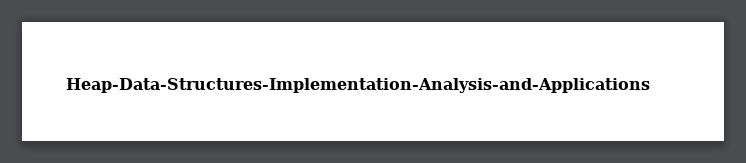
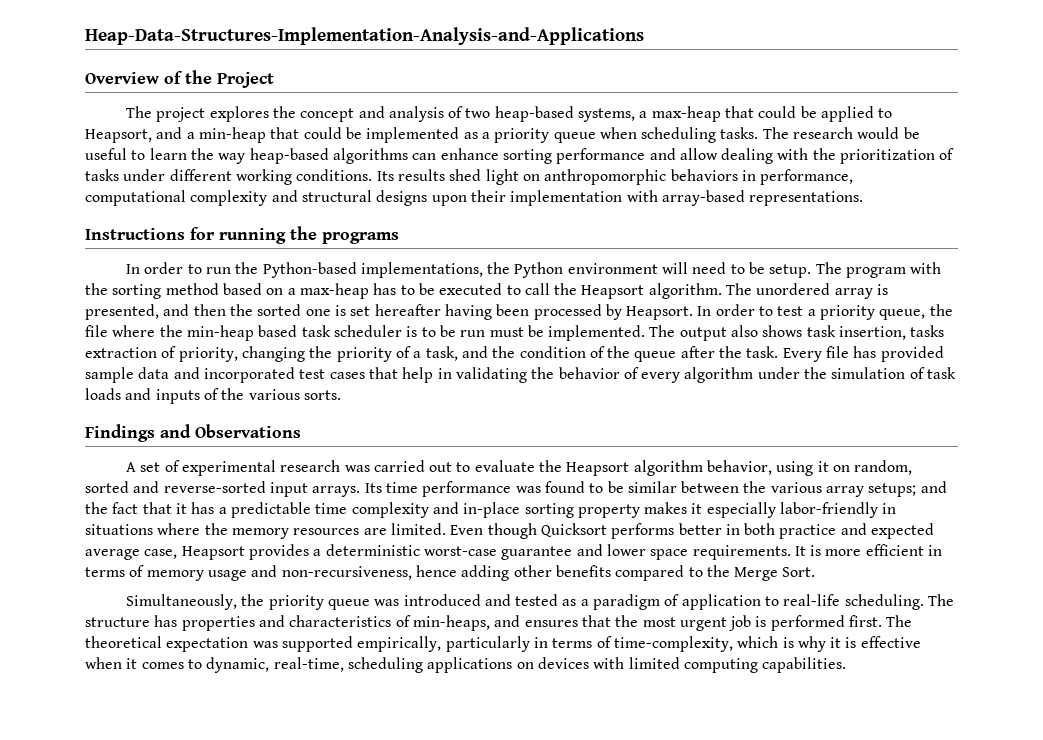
+ Overview of the Project
+ The project explores the concept and analysis of two heap-based systems, a max-heap that could be applied to Heapsort, and a min-heap that could be implemented as a priority queue when scheduling tasks. The research would be useful to learn the way heap-based algorithms can enhance sorting performance and allow dealing with the prioritization of tasks under different working conditions. Its results shed light on anthropomorphic behaviors in performance, computational complexity and structural designs upon their implementation with array-based representations.
+ Instructions for running the programs
+ In order to run the Python-based implementations, the Python environment will need to be setup. The program with the sorting method based on a max-heap has to be executed to call the Heapsort algorithm. The unordered array is presented, and then the sorted one is set hereafter having been processed by Heapsort. In order to test a priority queue, the file where the min-heap based task scheduler is to be run must be implemented. The output also shows task insertion, tasks extraction of priority, changing the priority of a task, and the condition of the queue after the task. Every file has provided sample data and incorporated test cases that help in validating the behavior of every algorithm under the simulation of task loads and inputs of the various sorts.
+ Findings and Observations
+ A set of experimental research was carried out to evaluate the Heapsort algorithm behavior, using it on random, sorted and reverse-sorted input arrays. Its time performance was found to be similar between the various array setups; and the fact that it has a predictable time complexity and in-place sorting property makes it especially labor-friendly in situations where the memory resources are limited. Even though Quicksort performs better in both practice and expected average case, Heapsort provides a deterministic worst-case guarantee and lower space requirements. It is more efficient in terms of memory usage and non-recursiveness, hence adding other benefits compared to the Merge Sort.
+ Simultaneously, the priority queue was introduced and tested as a paradigm of application to real-life scheduling. The structure has properties and characteristics of min-heaps, and ensures that the most urgent job is performed first. The theoretical expectation was supported empirically, particularly in terms of time-complexity, which is why it is effective when it comes to dynamic, real-time, scheduling applications on devices with limited computing capabilities.

